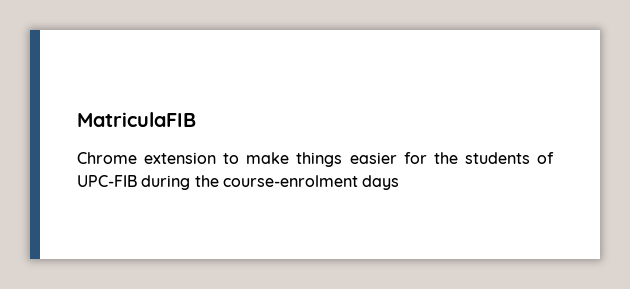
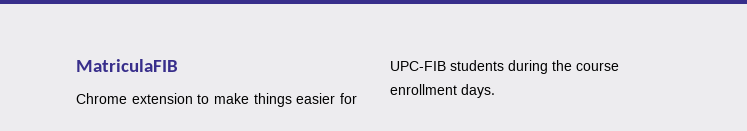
- Chrome extension to make things easier for the students of UPC-FIB during the course-enrolment days
+ Chrome extension to make things easier for UPC-FIB students during the course enrollment days.

